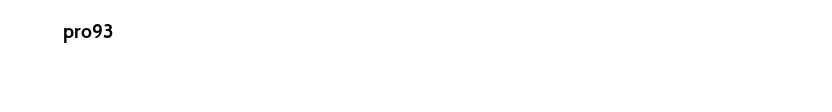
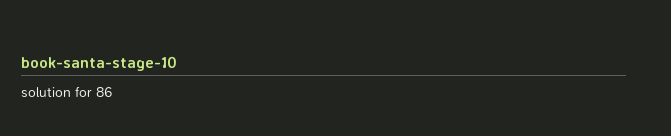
- pro93
+ book-santa-stage-10
+ solution for 86

